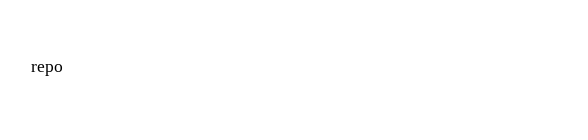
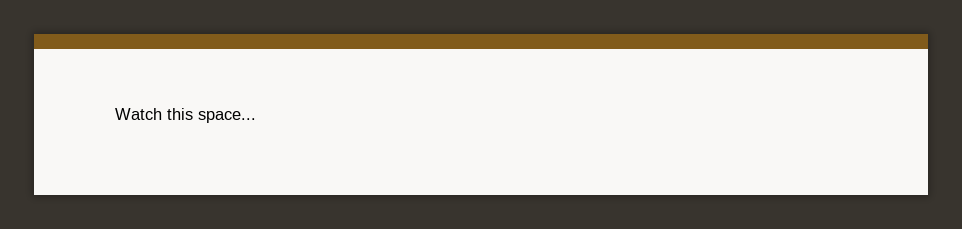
- repo
+ Watch this space...

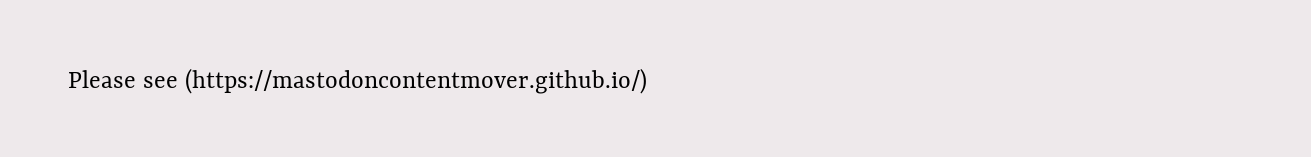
- Watch this space...
+ Please see (https://mastodoncontentmover.github.io/)

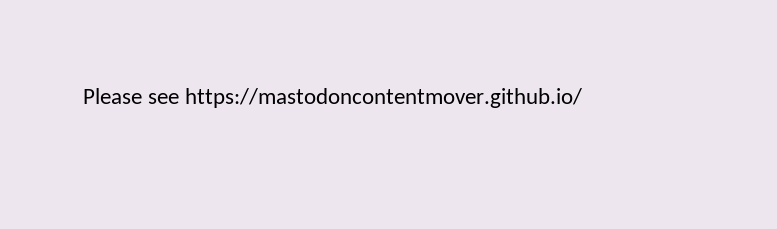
- Please see (https://mastodoncontentmover.github.io/)
+ Please see https://mastodoncontentmover.github.io/

